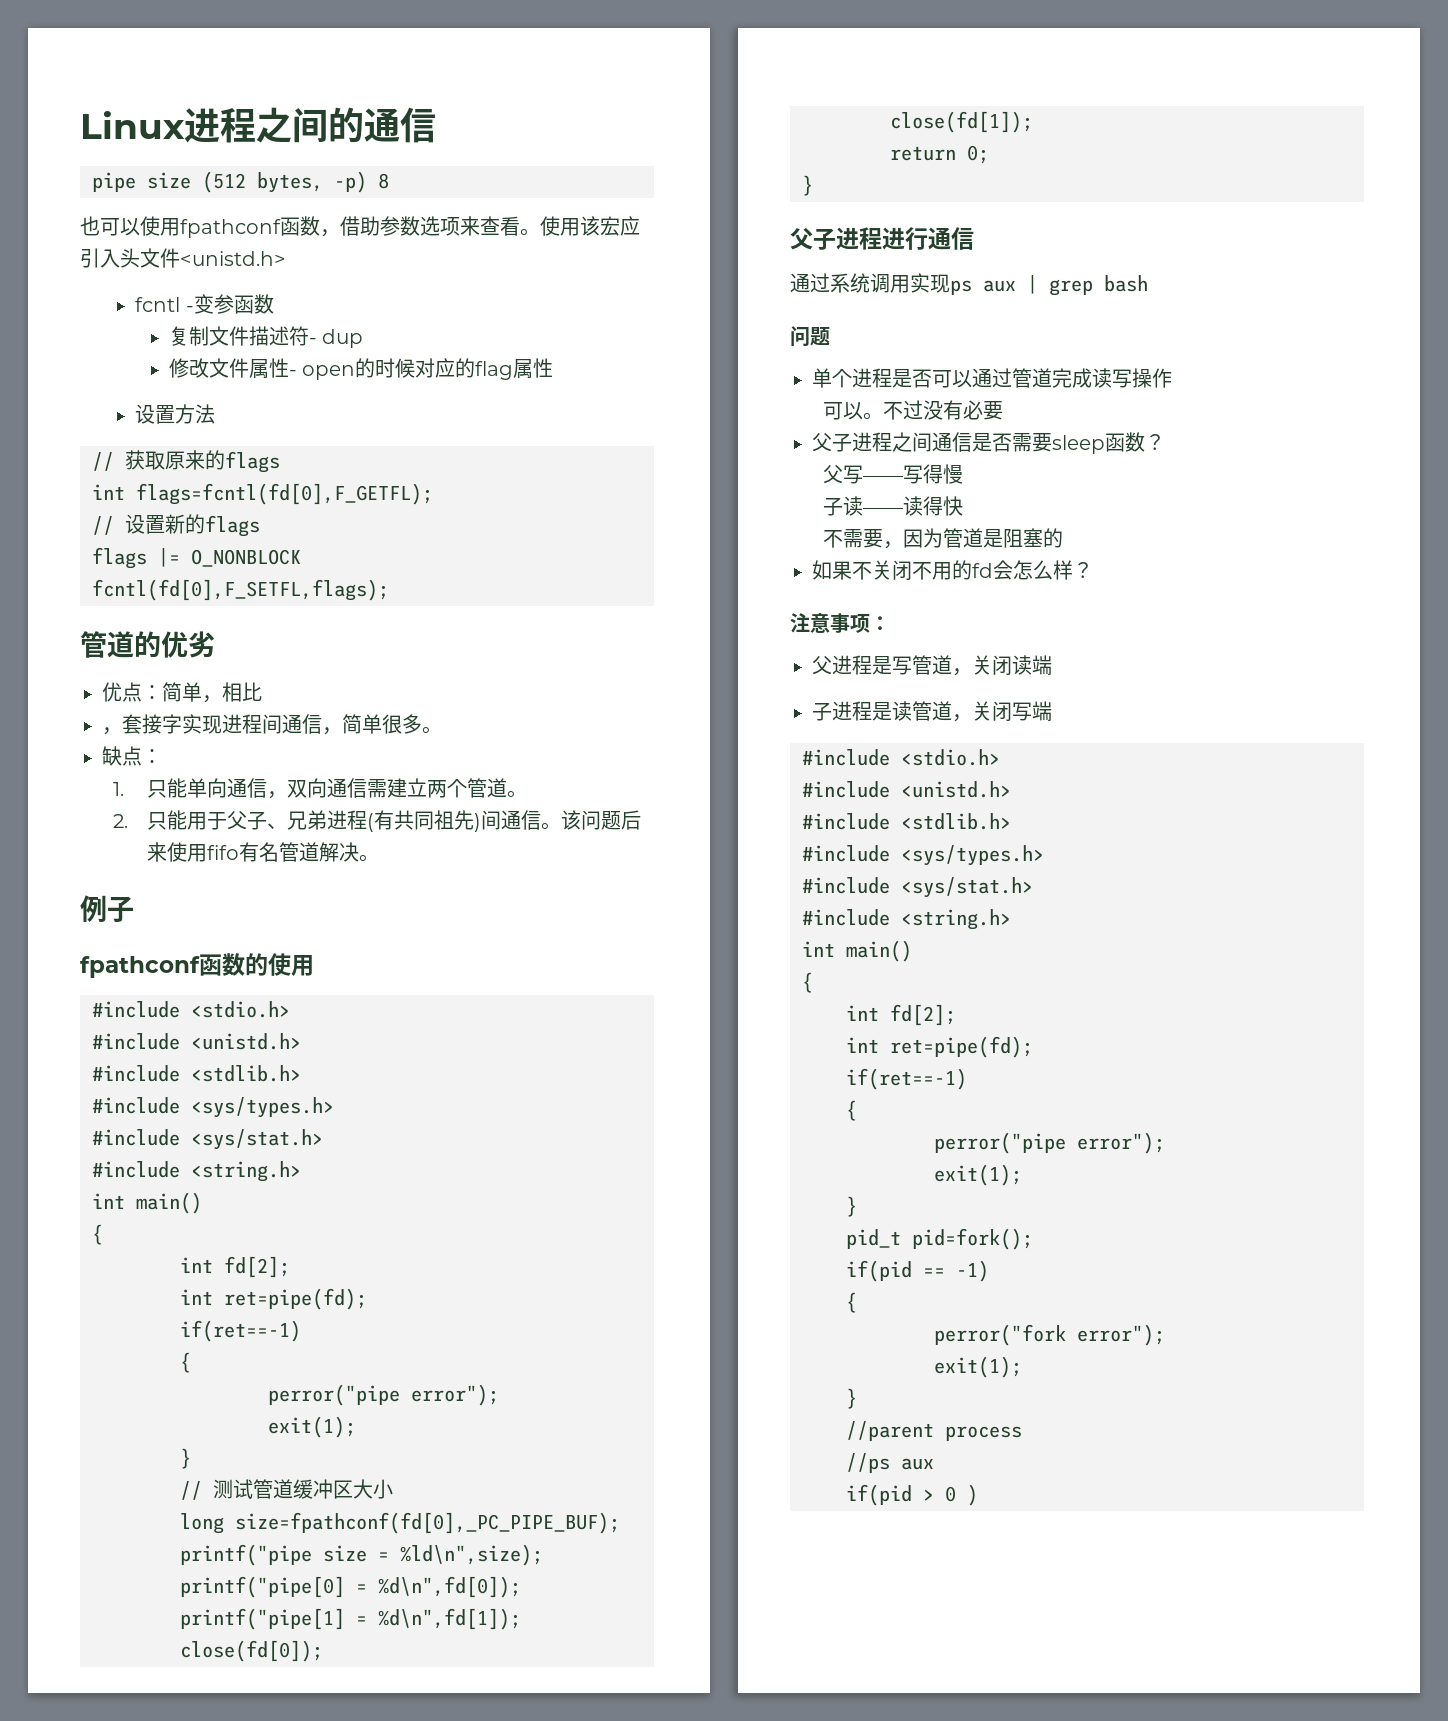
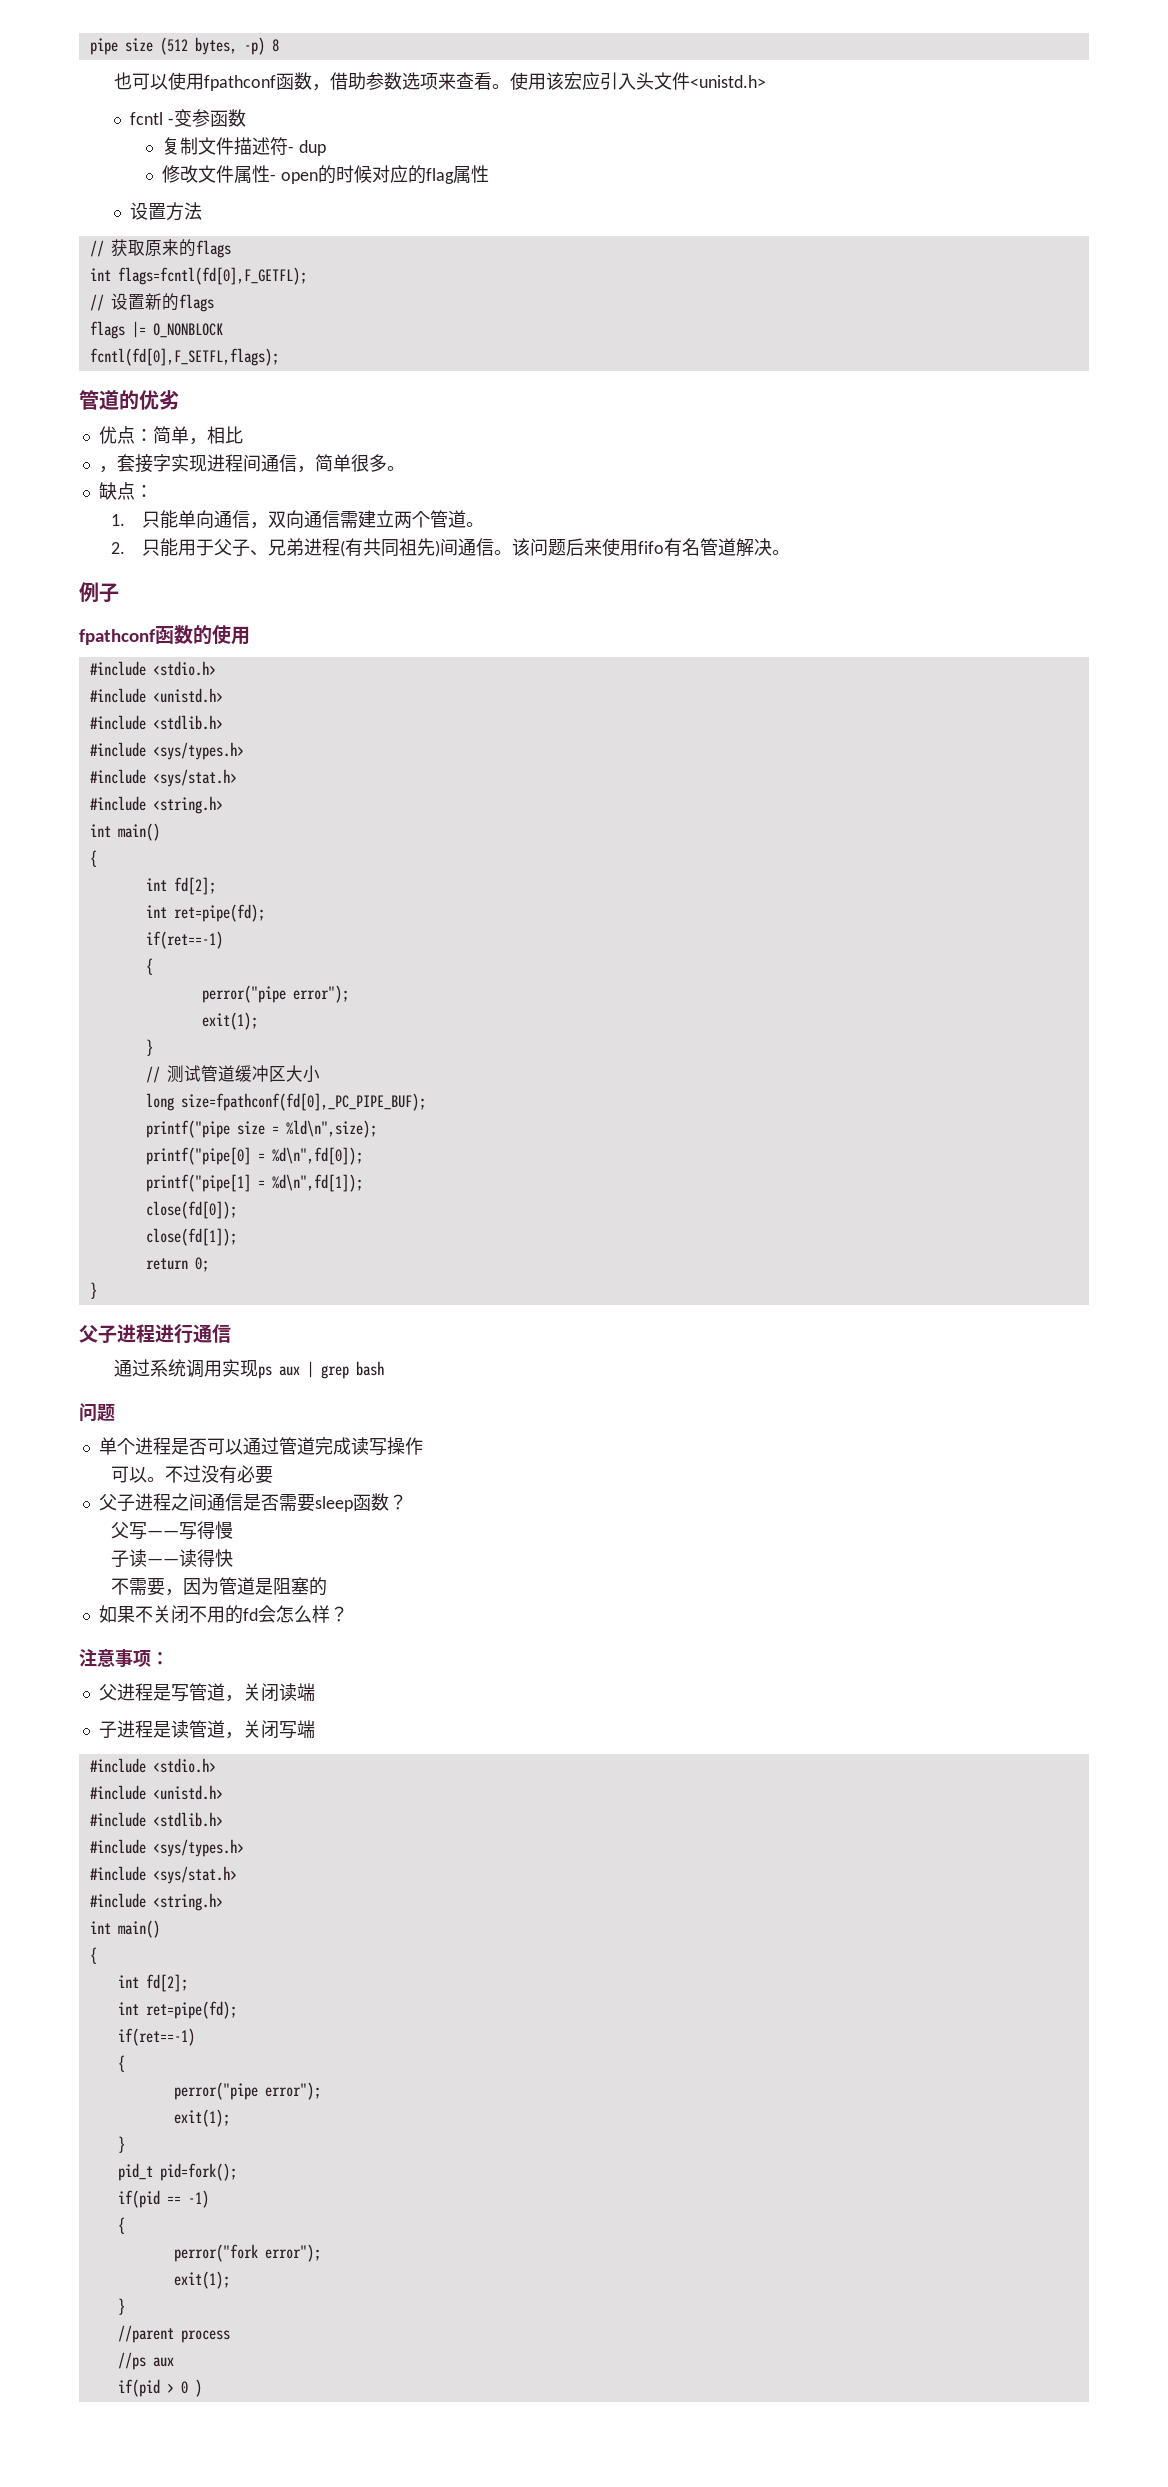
- Linux进程之间的通信

